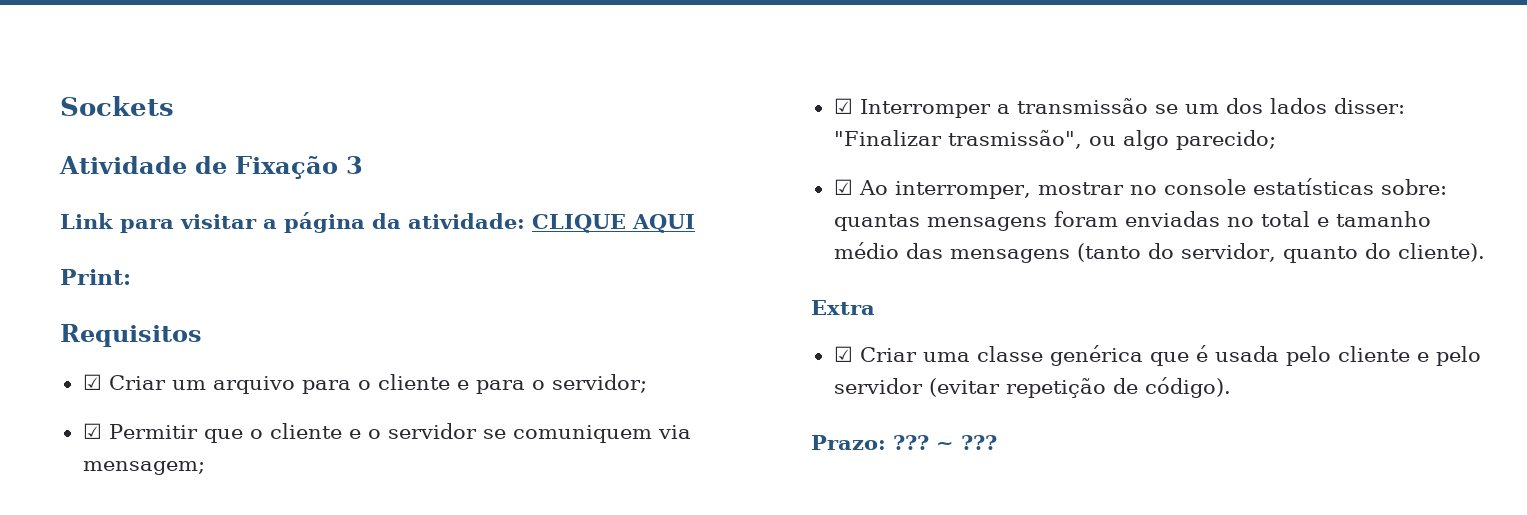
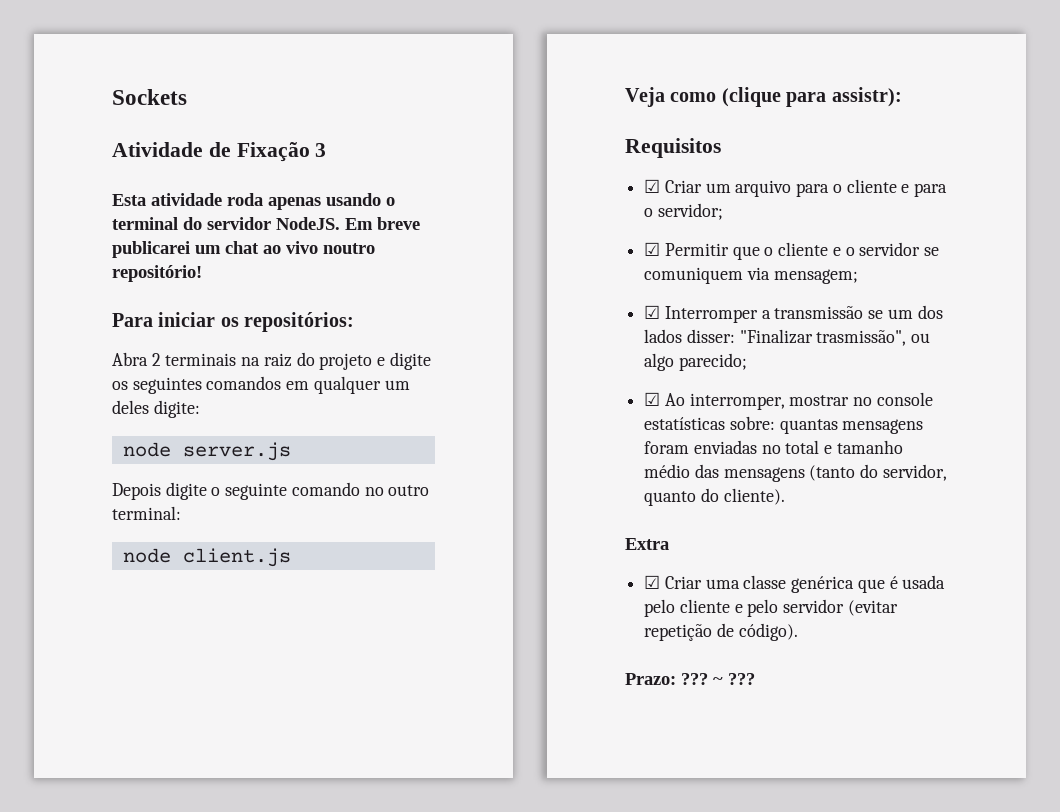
- Link para visitar a página da atividade: CLIQUE AQUI
- Print:
+ Esta atividade roda apenas usando o terminal do servidor NodeJS. Em breve publicarei um chat ao vivo noutro repositório!
+ Para iniciar os repositórios:
+ Abra 2 terminais na raiz do projeto e digite os seguintes comandos em qualquer um deles digite:
+ node server.js
+ Depois digite o seguinte comando no outro terminal:
+ node client.js
+ Veja como (clique para assistr):

